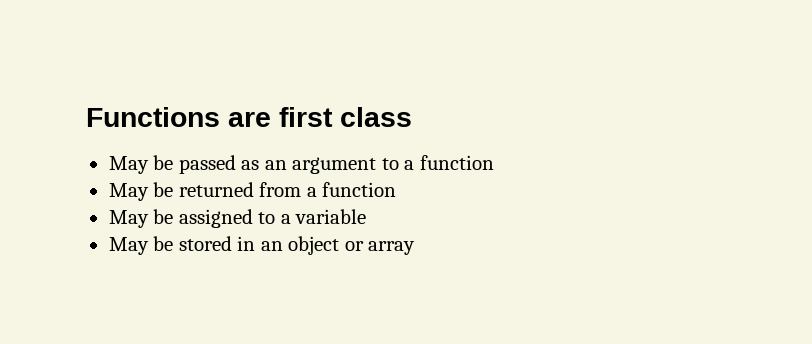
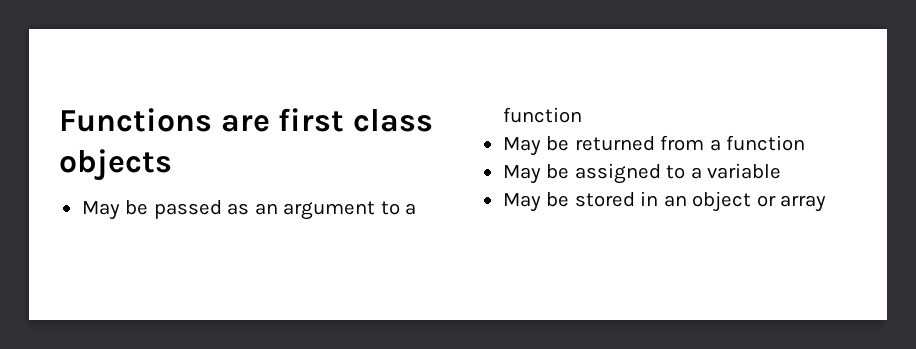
- Functions are first class
+ Functions are first class objects

